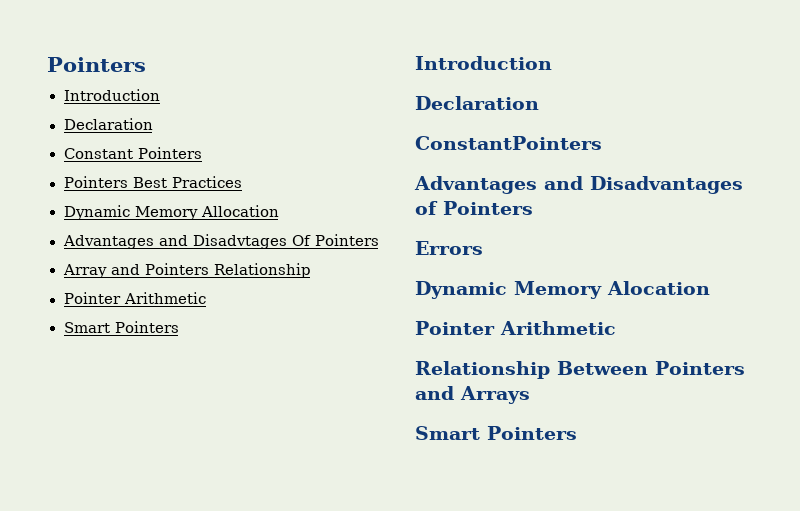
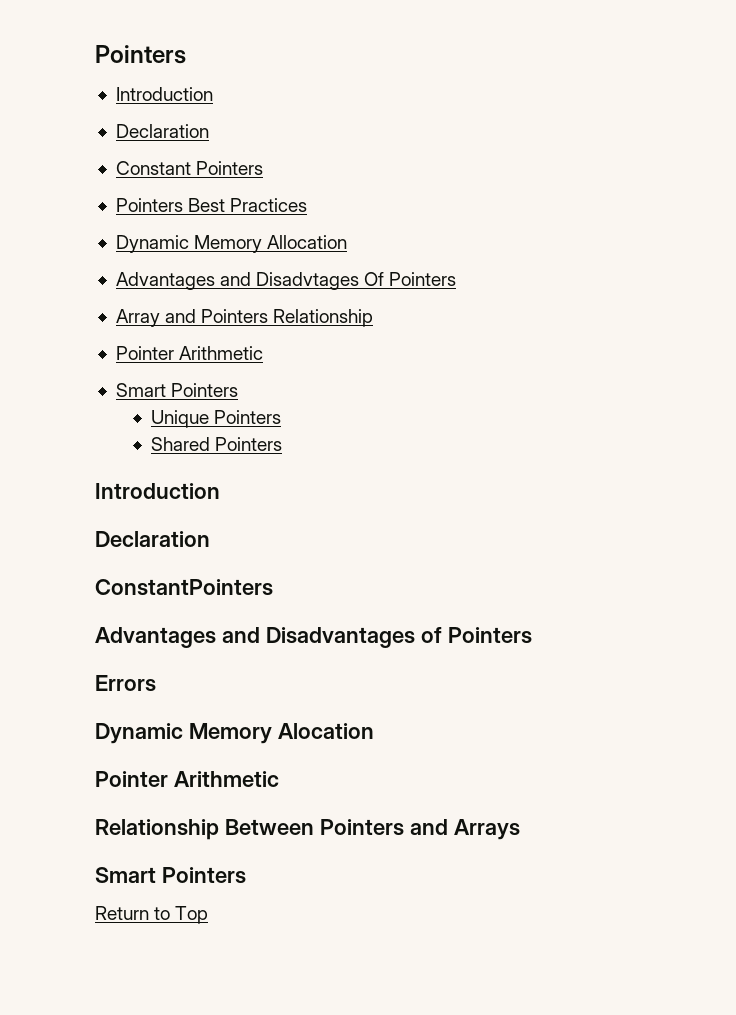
+ Unique Pointers
+ Shared Pointers
+ Return to Top

